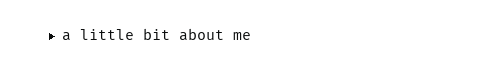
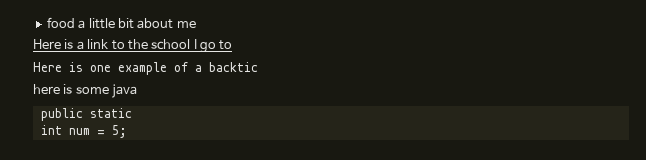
- a little bit about me
+ food a little bit about me
+ Here is a link to the school I go to
+ Here is one example of a backtic
+ here is some java
+ public static
+ int num = 5;

